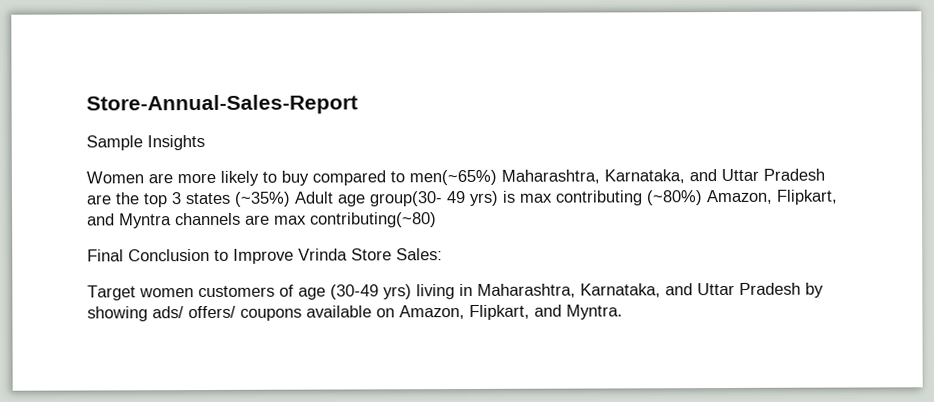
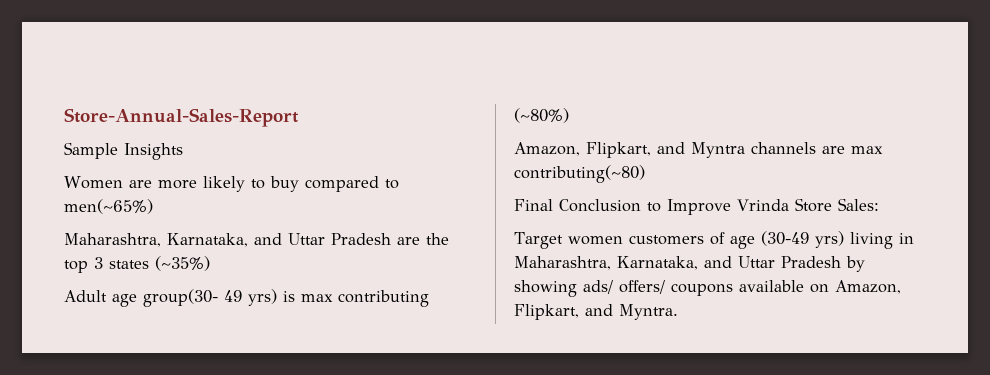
- Women are more likely to buy compared to men(~65%) Maharashtra, Karnataka, and Uttar Pradesh are the top 3 states (~35%) Adult age group(30- 49 yrs) is max contributing (~80%) Amazon, Flipkart, and Myntra channels are max contributing(~80)
+ Women are more likely to buy compared to men(~65%)
+ Maharashtra, Karnataka, and Uttar Pradesh are the top 3 states (~35%)
+ Adult age group(30- 49 yrs) is max contributing (~80%)
+ Amazon, Flipkart, and Myntra channels are max contributing(~80)

